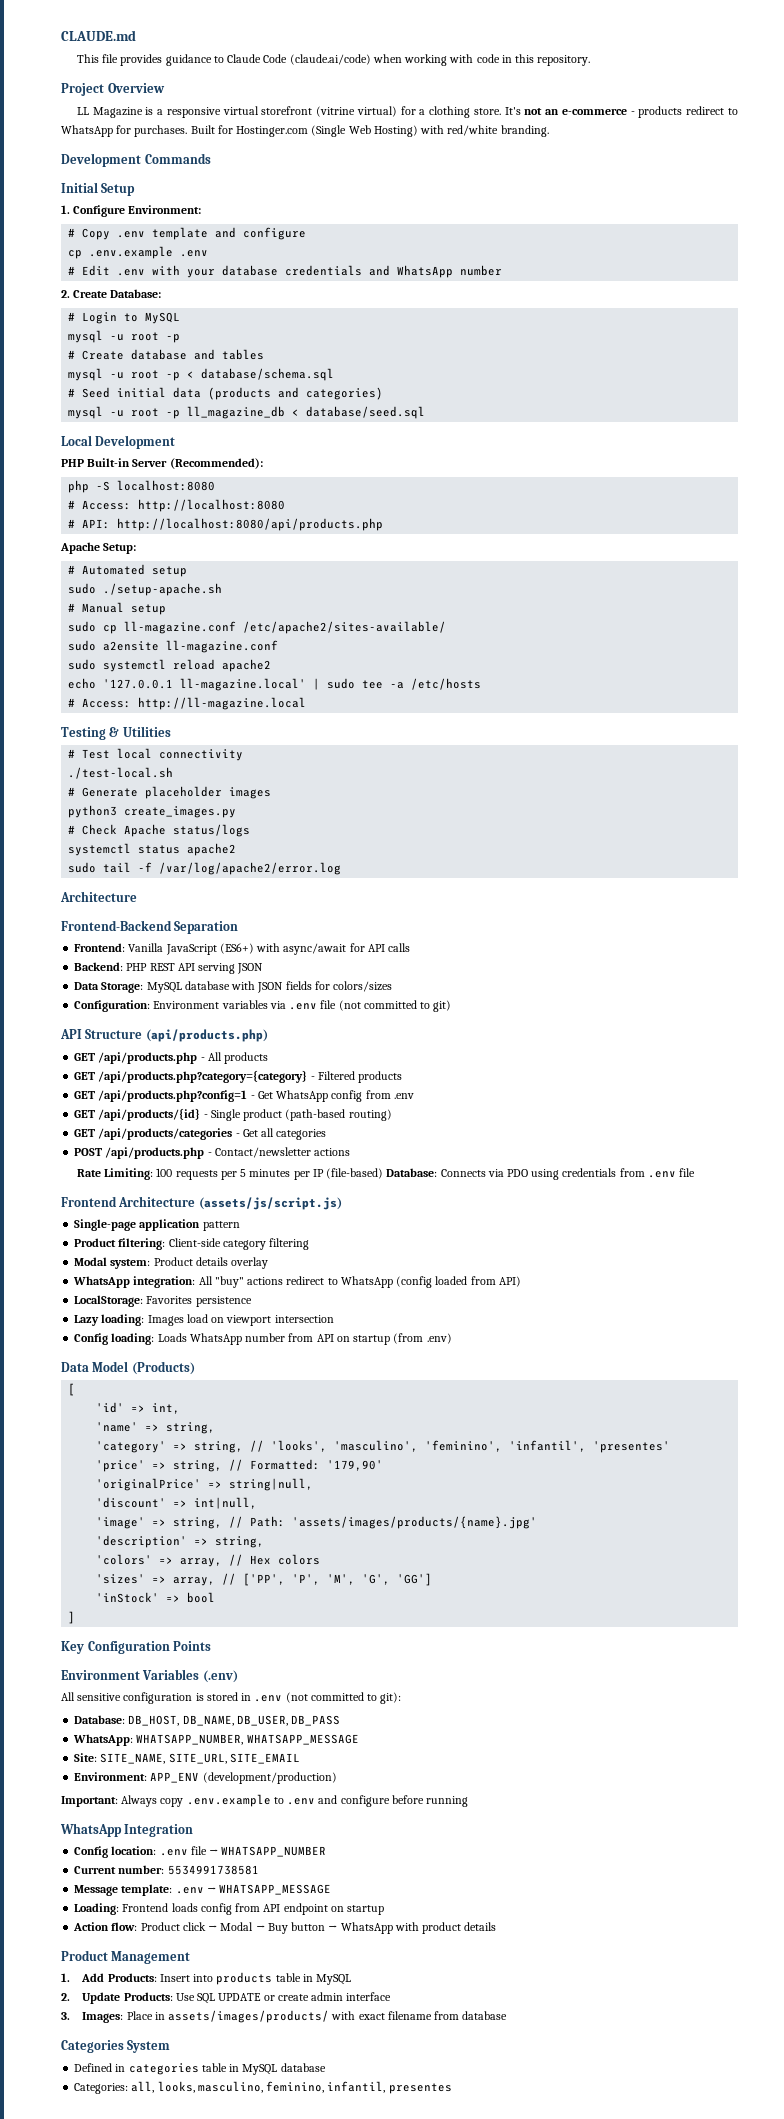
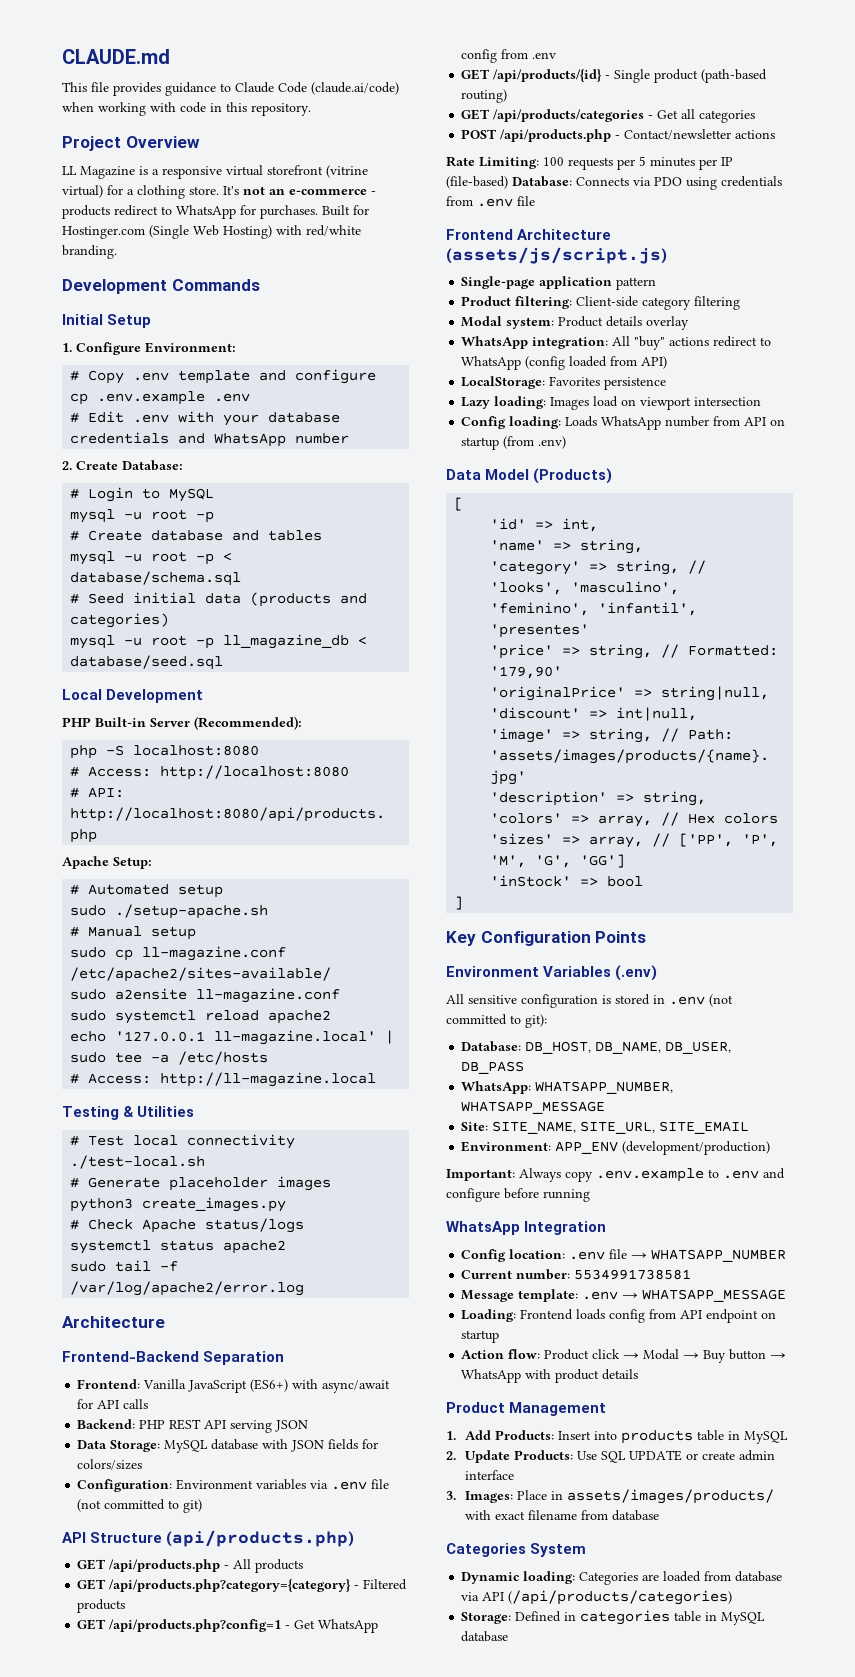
- Defined in categories table in MySQL database
+ Dynamic loading: Categories are loaded from database via API (/api/products/categories)
+ Storage: Defined in categories table in MySQL database
- Categories: all, looks, masculino, feminino, infantil, presentes

